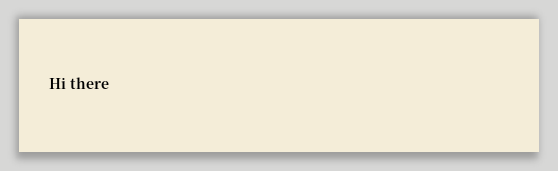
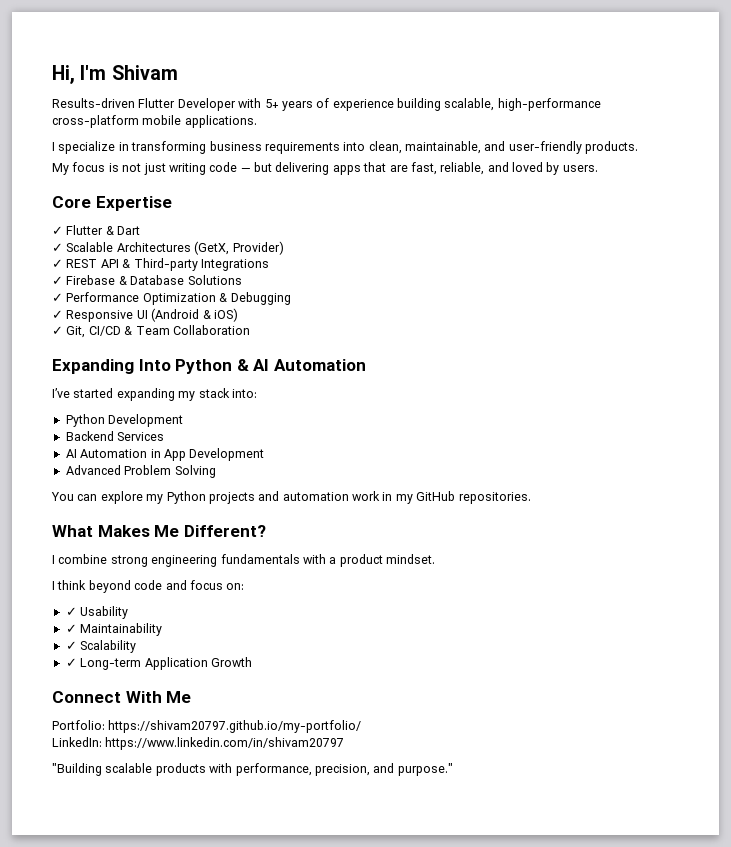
- Hi there
+ Hi, I'm Shivam
+ Results-driven Flutter Developer with 5+ years of experience building scalable, high-performance cross-platform mobile applications.
+ I specialize in transforming business requirements into clean, maintainable, and user-friendly products.
+ My focus is not just writing code — but delivering apps that are fast, reliable, and loved by users.
+ Core Expertise
+ ✓ Flutter & Dart
+ ✓ Scalable Architectures (GetX, Provider)
+ ✓ REST API & Third-party Integrations
+ ✓ Firebase & Database Solutions
+ ✓ Performance Optimization & Debugging
+ ✓ Responsive UI (Android & iOS)
+ ✓ Git, CI/CD & Team Collaboration
+ Expanding Into Python & AI Automation
+ I’ve started expanding my stack into:
+ Python Development
+ Backend Services
+ AI Automation in App Development
+ Advanced Problem Solving
+ You can explore my Python projects and automation work in my GitHub repositories.
+ What Makes Me Different?
+ I combine strong engineering fundamentals with a product mindset.
+ I think beyond code and focus on:
+ ✓ Usability
+ ✓ Maintainability
+ ✓ Scalability
+ ✓ Long-term Application Growth
+ Connect With Me
+ Portfolio: https://shivam20797.github.io/my-portfolio/
+ LinkedIn: https://www.linkedin.com/in/shivam20797
+ "Building scalable products with performance, precision, and purpose."

